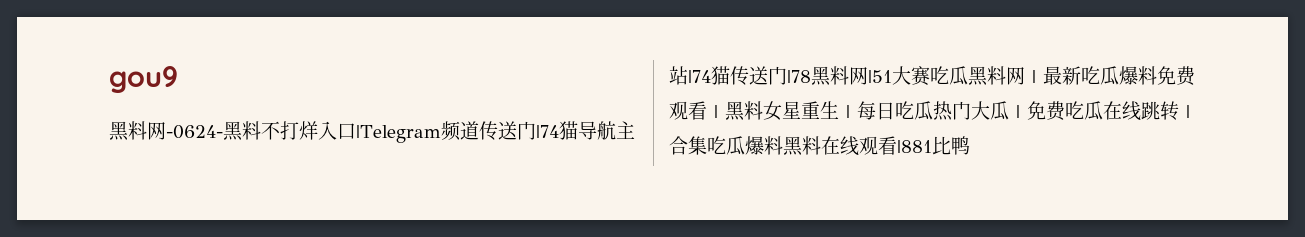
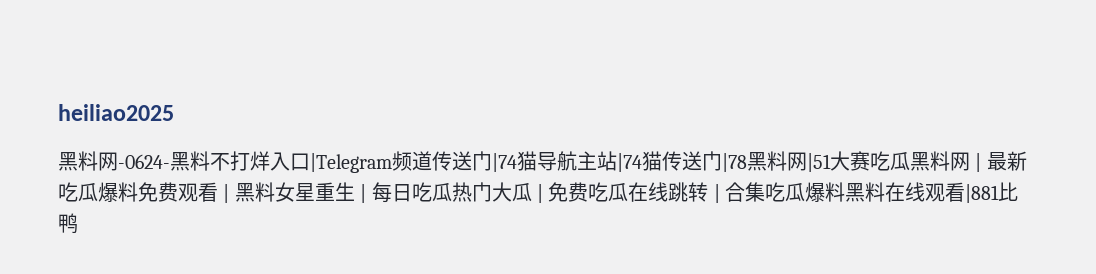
- gou9
+ heiliao2025

